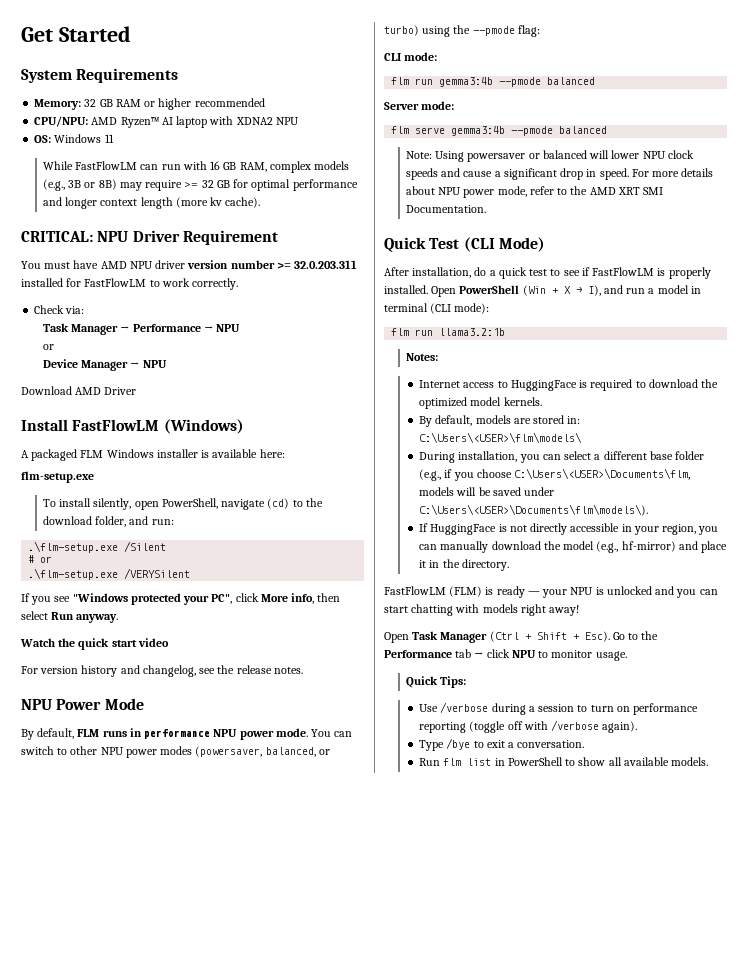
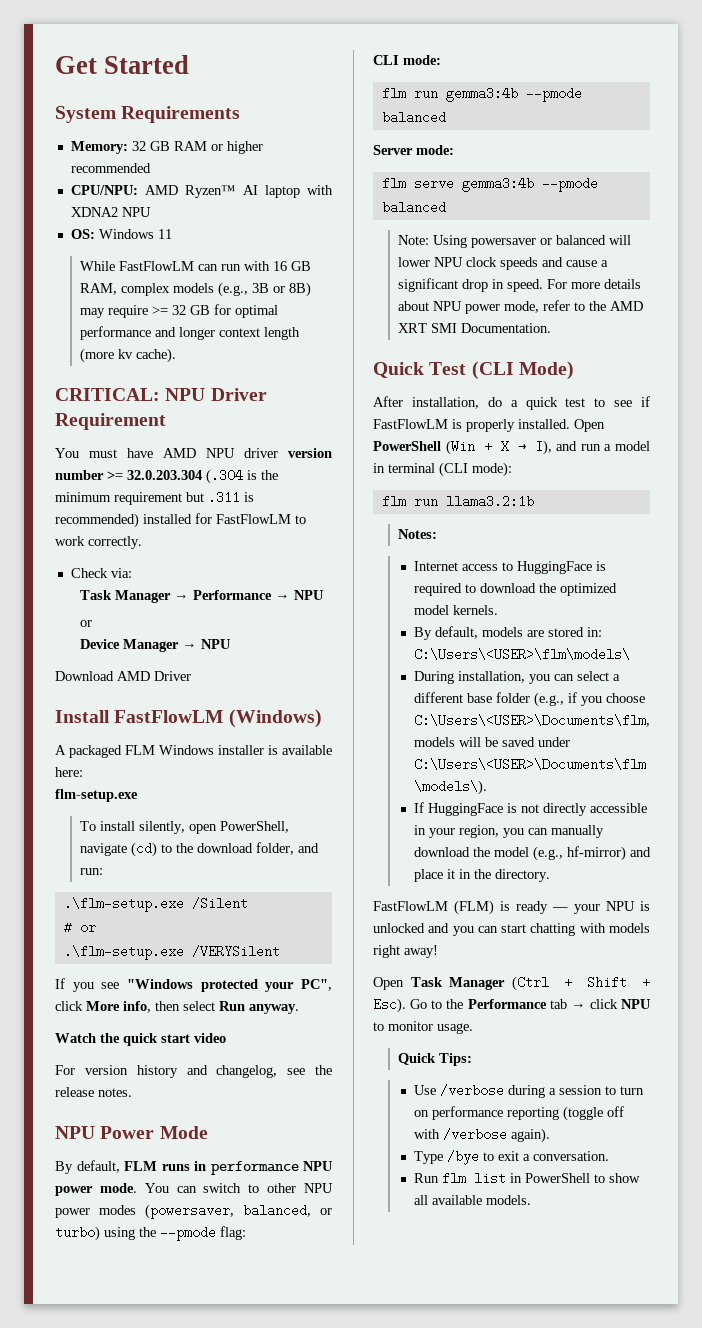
- You must have AMD NPU driver version number >= 32.0.203.311 installed for FastFlowLM to work correctly.
+ You must have AMD NPU driver version number >= 32.0.203.304 (.304 is the minimum requirement but .311 is recommended) installed for FastFlowLM to work correctly.

